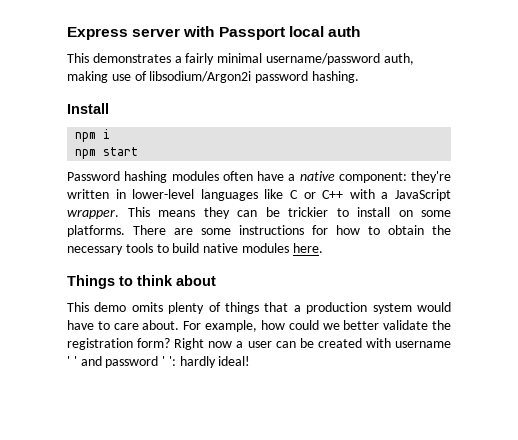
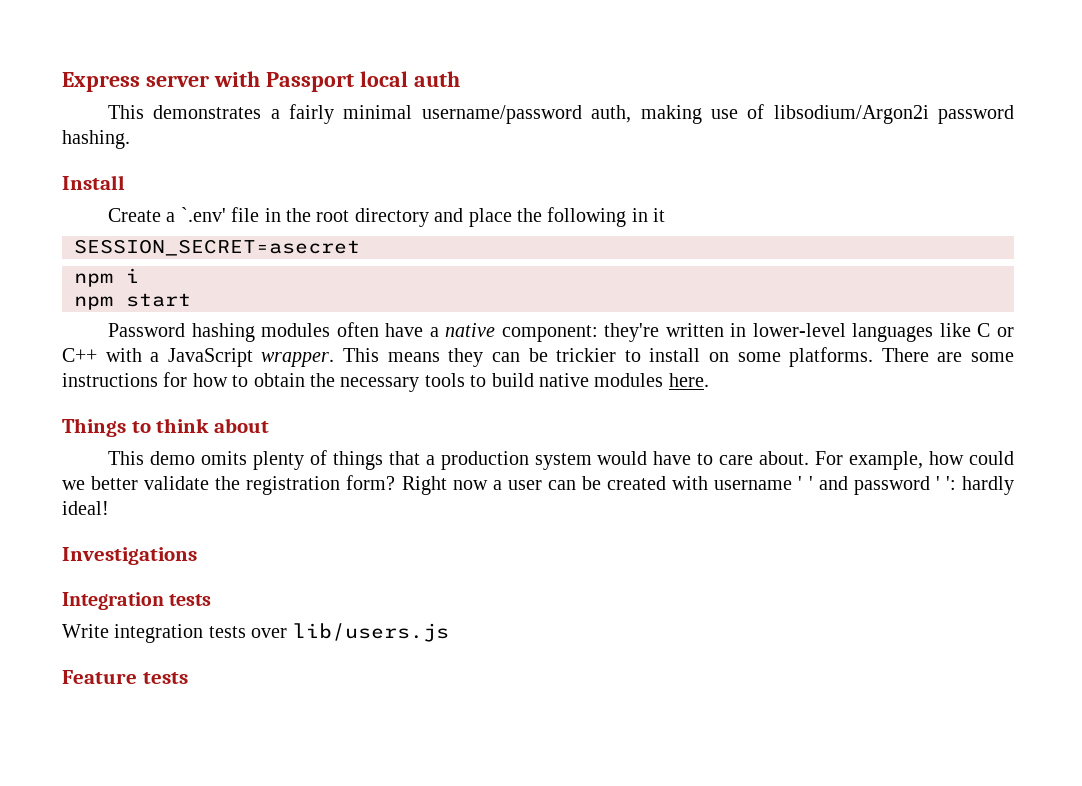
+ Create a `.env' file in the root directory and place the following in it
+ SESSION_SECRET=asecret
+ Investigations
+ Integration tests
+ Write integration tests over lib/users.js
+ Feature tests

